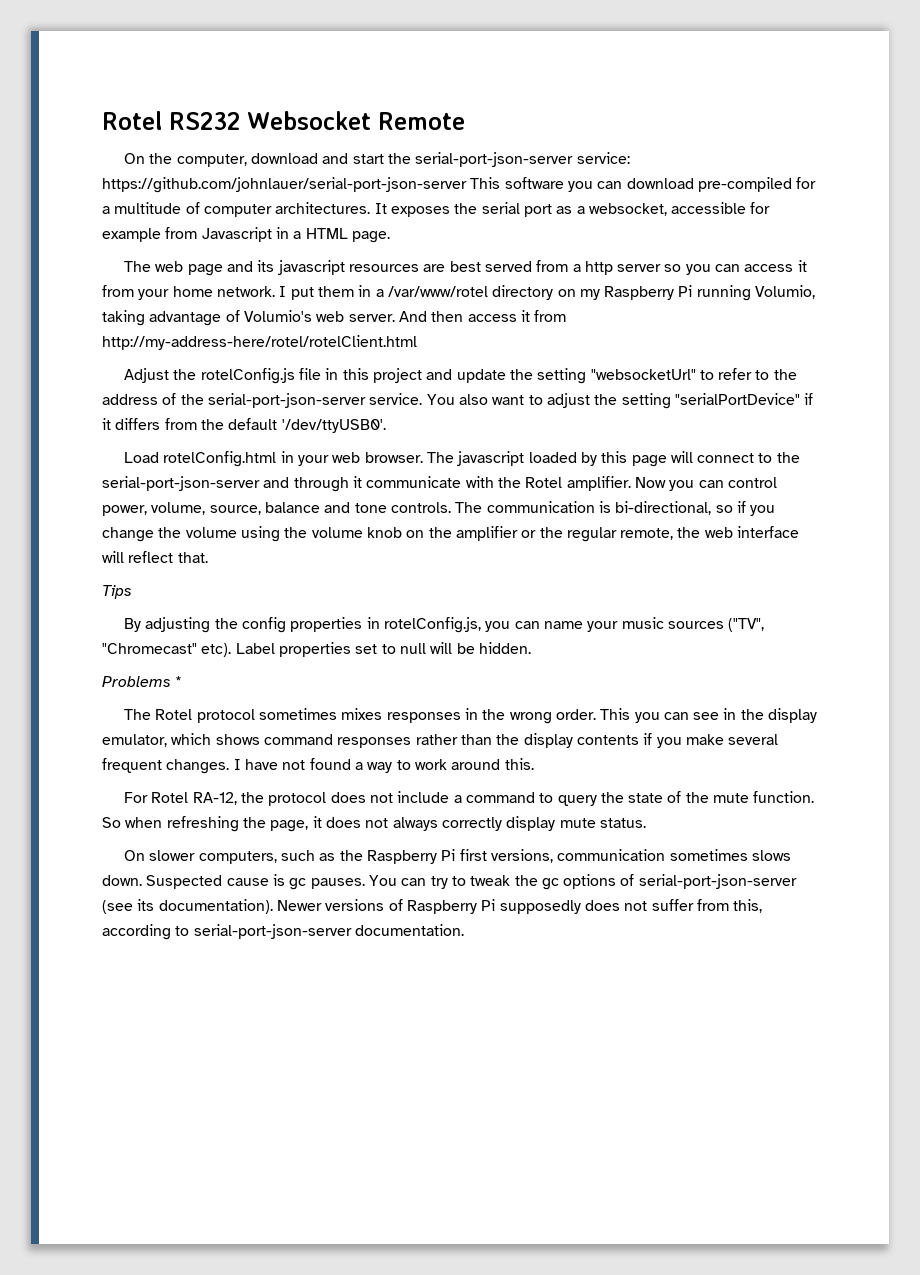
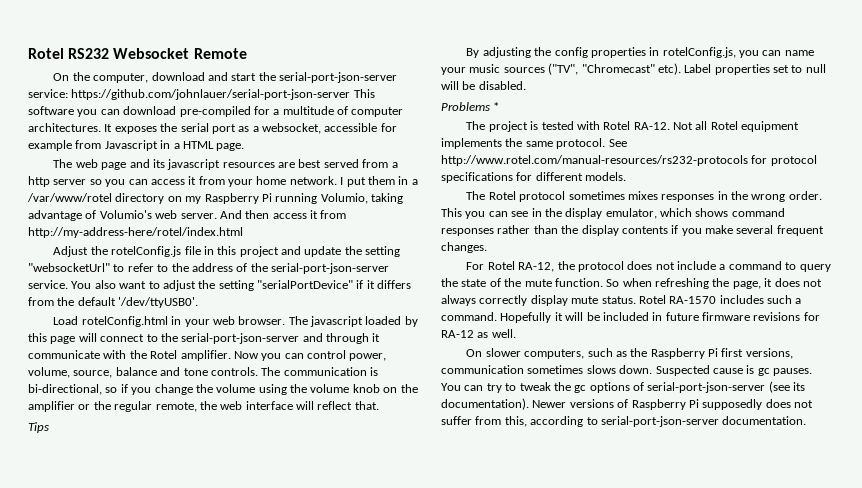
- And then access it from http://my-address-here/rotel/rotelClient.html
+ And then access it from http://my-address-here/rotel/index.html
- Label properties set to null will be hidden.
+ Label properties set to null will be disabled.
+ The project is tested with Rotel RA-12. Not all Rotel equipment implements the same protocol. See http://www.rotel.com/manual-resources/rs232-protocols for protocol specifications for different models.
- I have not found a way to work around this.
+ Rotel RA-1570 includes such a command. Hopefully it will be included in future firmware revisions for RA-12 as well.

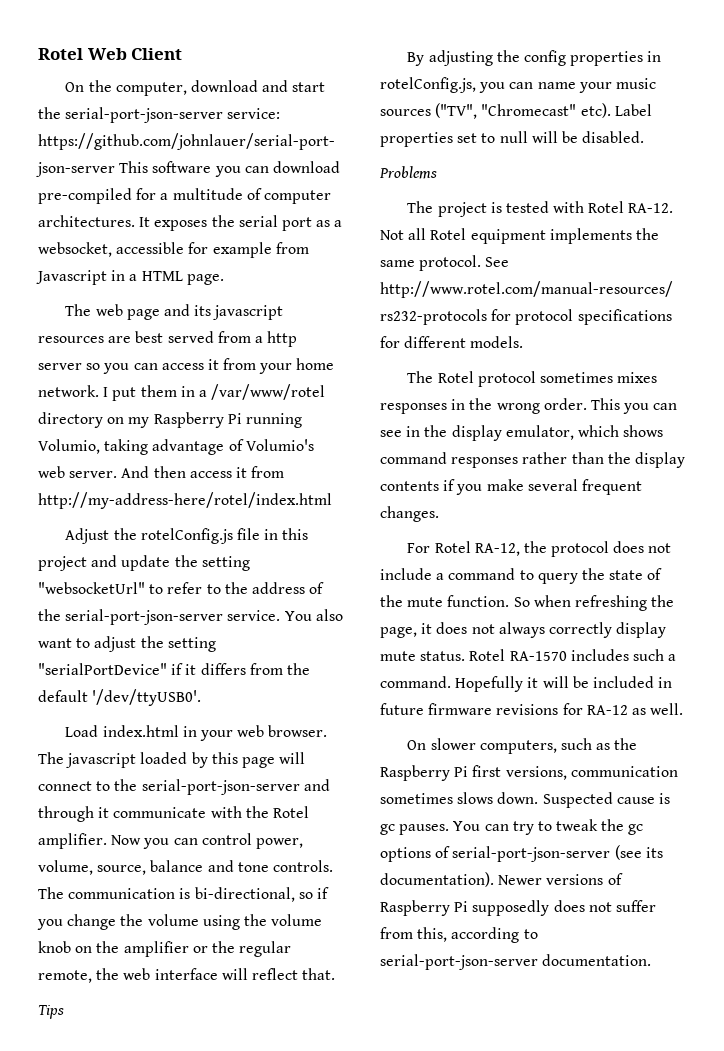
- Rotel RS232 Websocket Remote
+ Rotel Web Client
- Load rotelConfig.html in your web browser.
+ Load index.html in your web browser.
- Problems *
+ Problems

